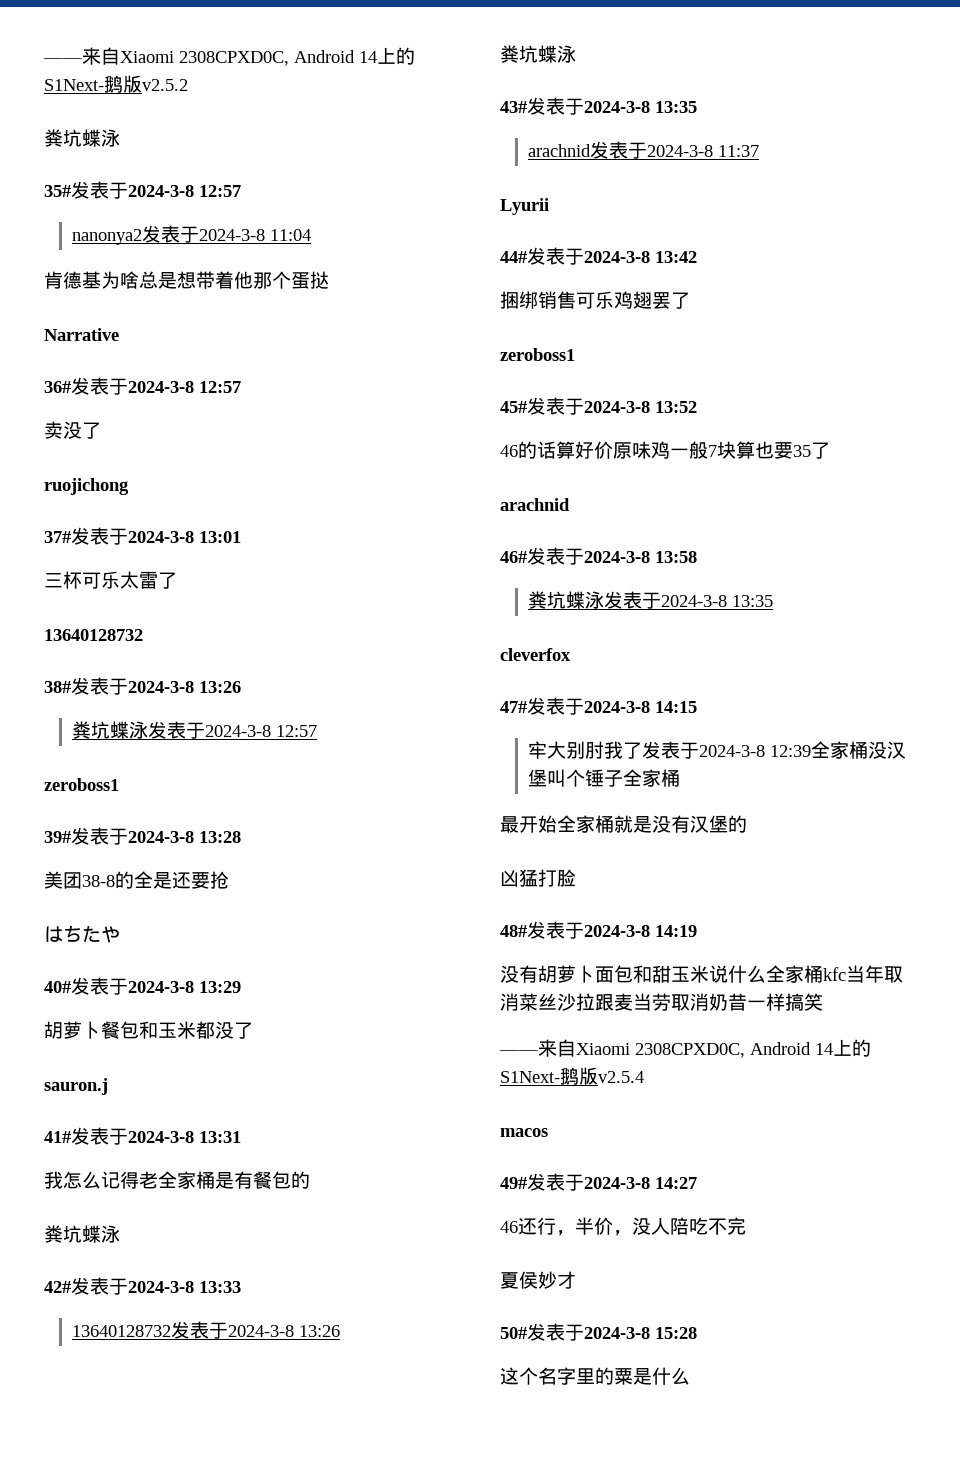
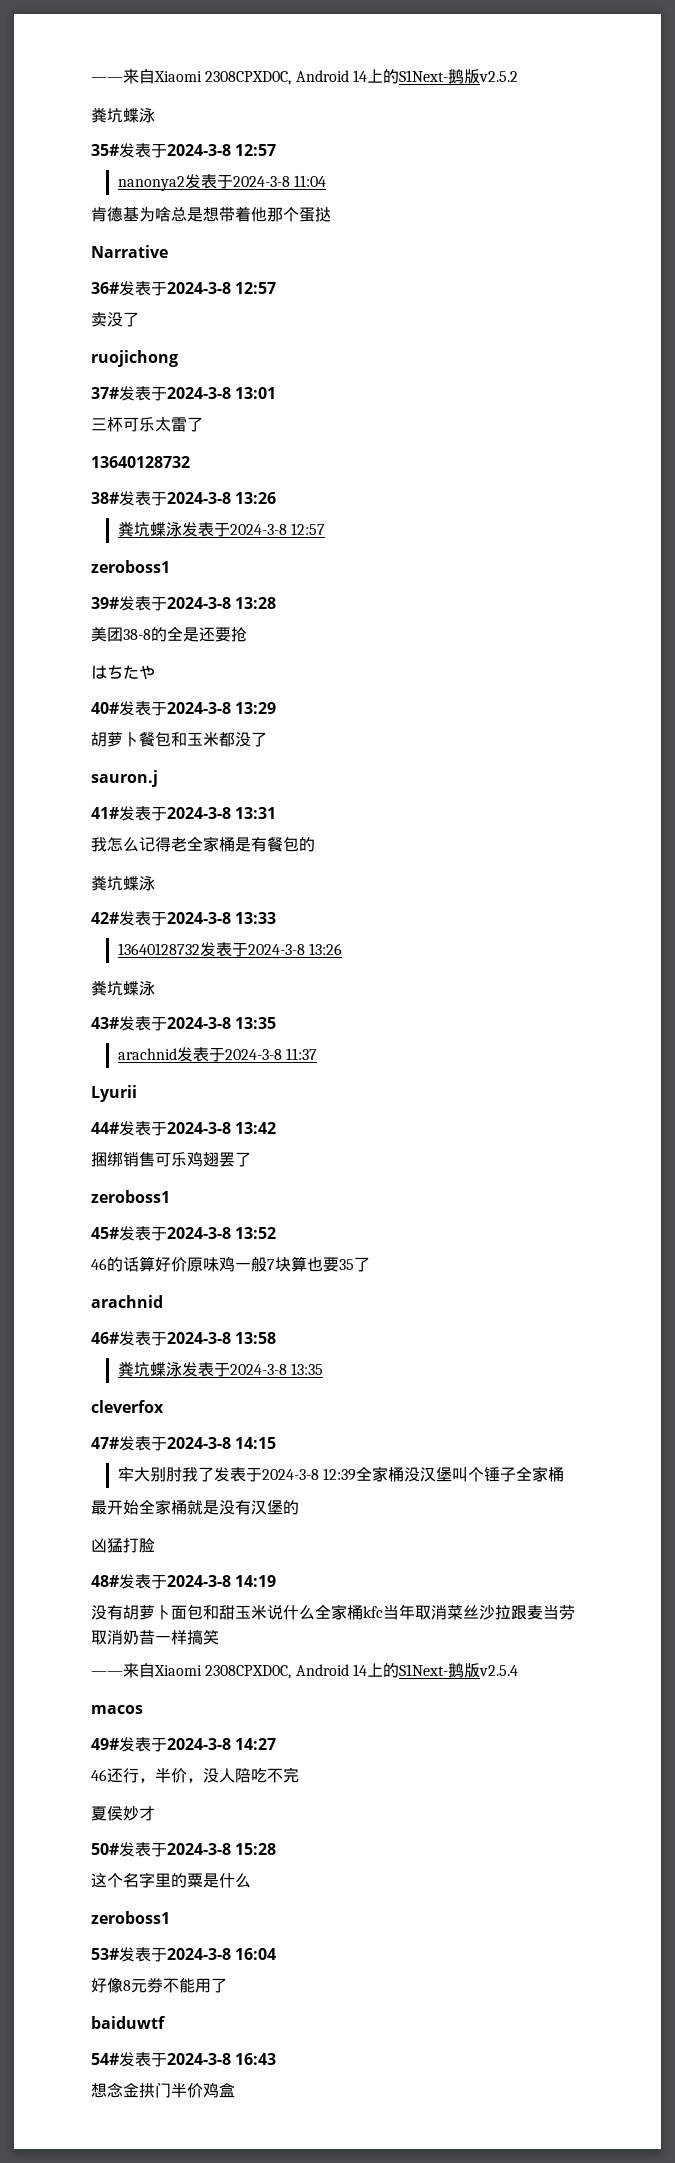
  这个名字里的粟是什么
+ zeroboss1
+ 53#发表于2024-3-8 16:04
+ 好像8元券不能用了
+ baiduwtf
+ 54#发表于2024-3-8 16:43
+ 想念金拱门半价鸡盒

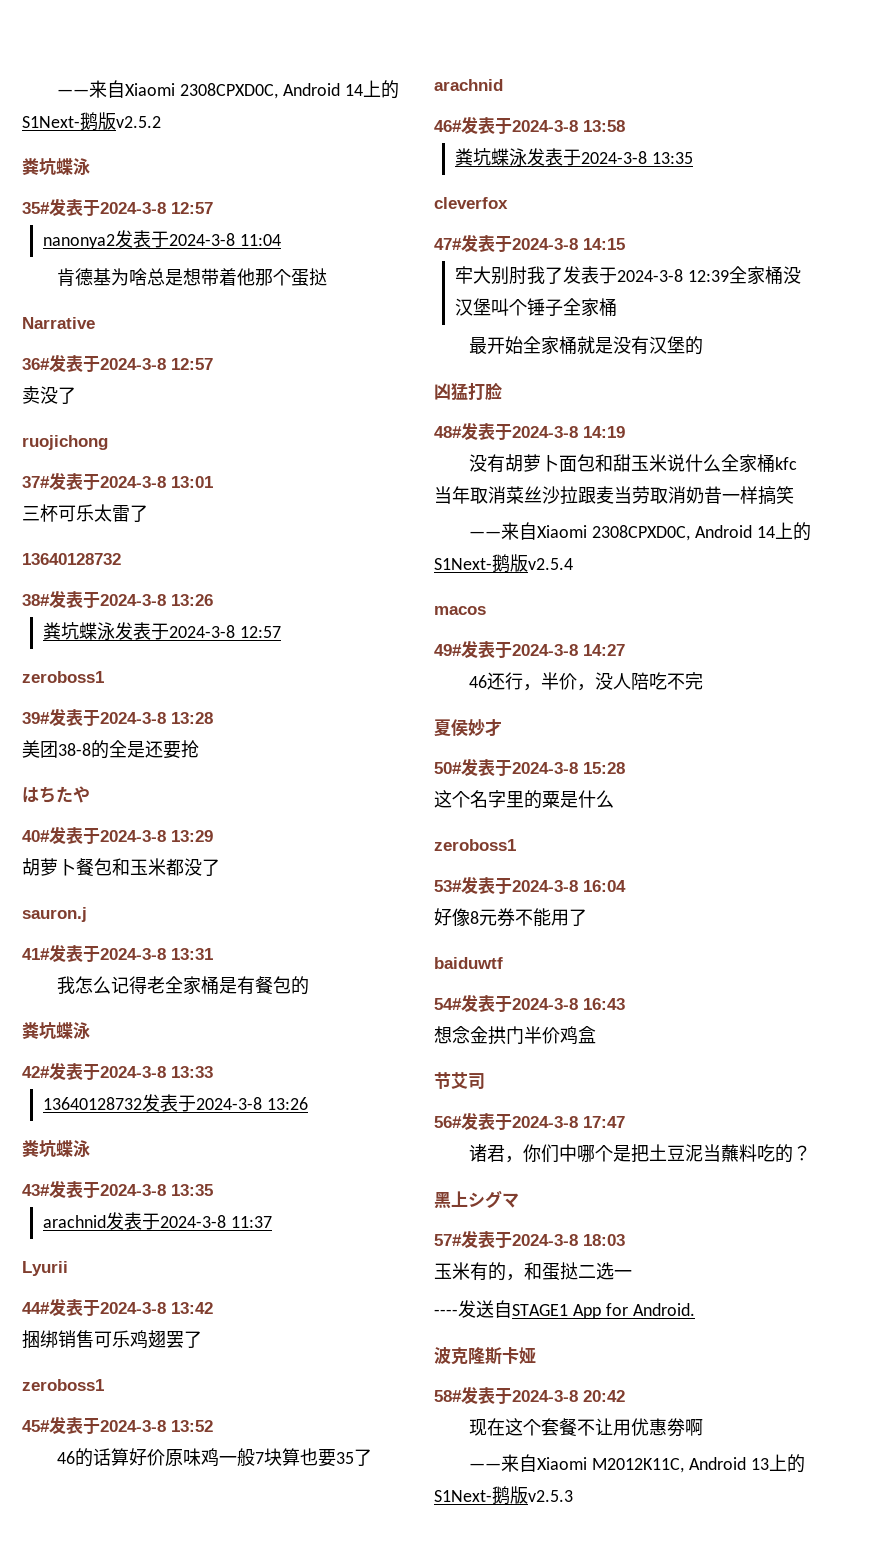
+ 节艾司
+ 56#发表于2024-3-8 17:47
+ 诸君，你们中哪个是把土豆泥当蘸料吃的？
+ 黑上シグマ
+ 57#发表于2024-3-8 18:03
+ 玉米有的，和蛋挞二选一
+ ----发送自STAGE1 App for Android.
+ 波克隆斯卡娅
+ 58#发表于2024-3-8 20:42
+ 现在这个套餐不让用优惠劵啊
+ ——来自Xiaomi M2012K11C, Android 13上的S1Next-鹅版v2.5.3

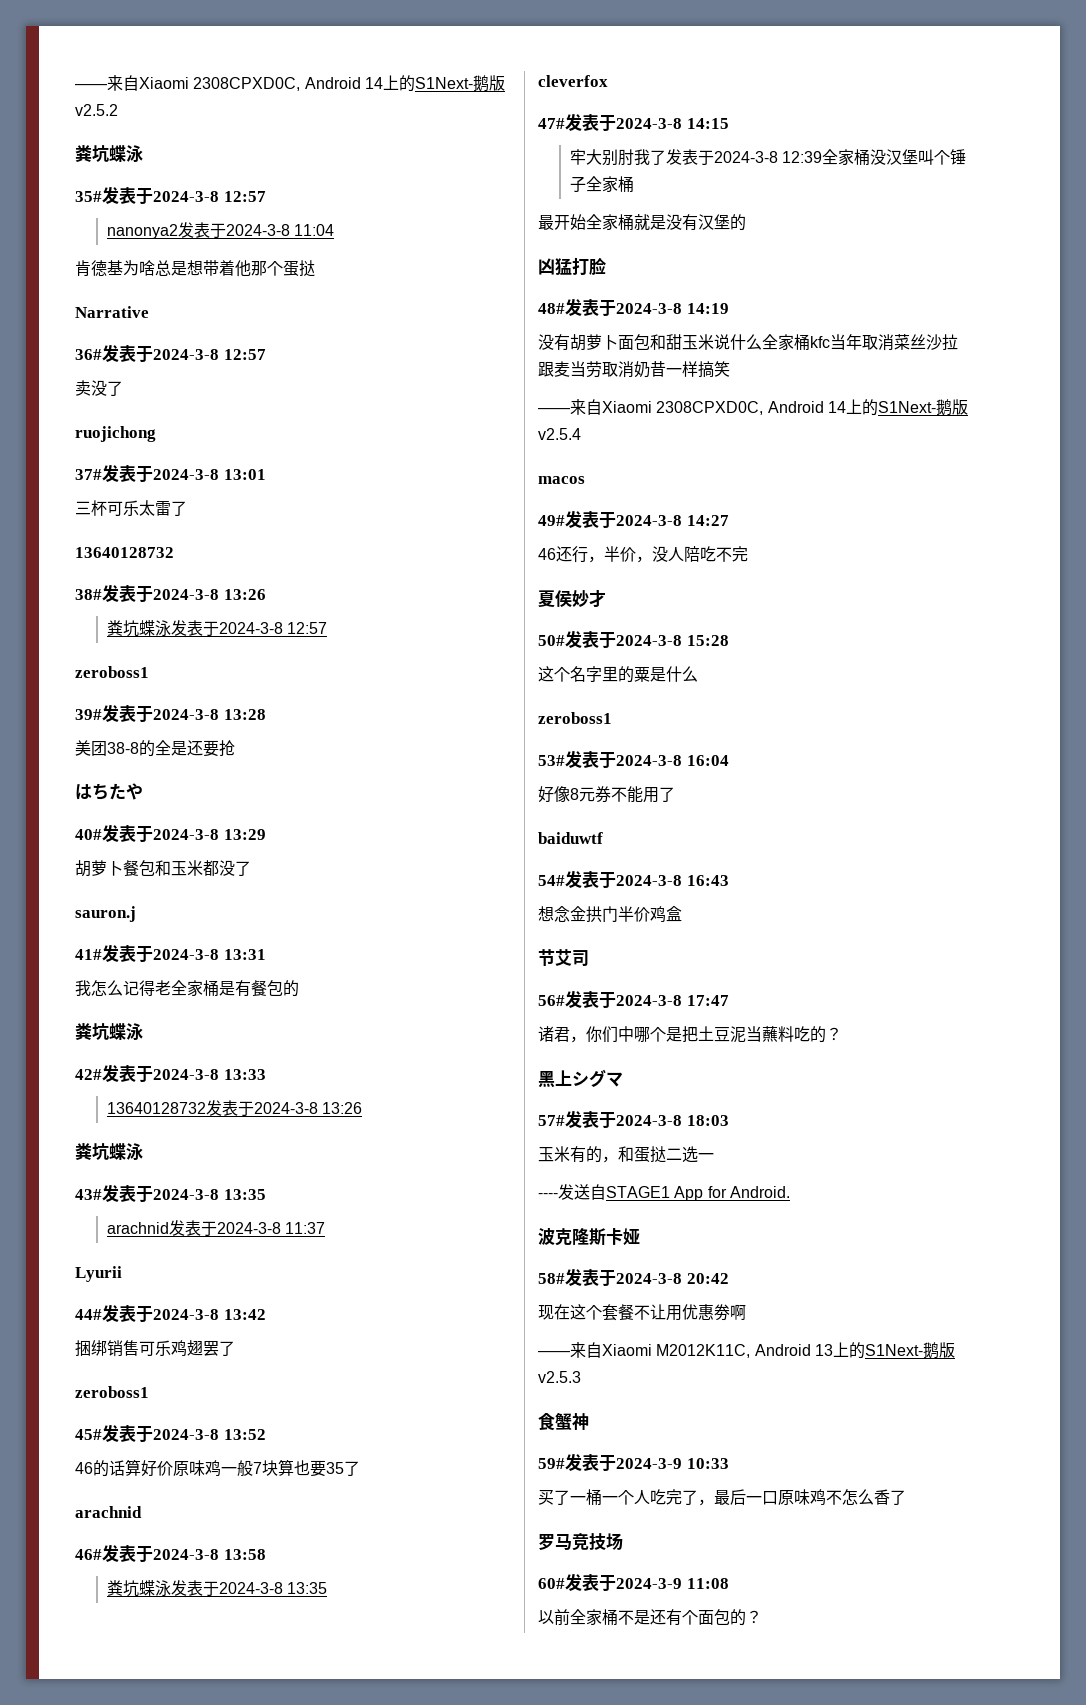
+ 食蟹神
+ 59#发表于2024-3-9 10:33
+ 买了一桶一个人吃完了，最后一口原味鸡不怎么香了
+ 罗马竞技场
+ 60#发表于2024-3-9 11:08
+ 以前全家桶不是还有个面包的？

